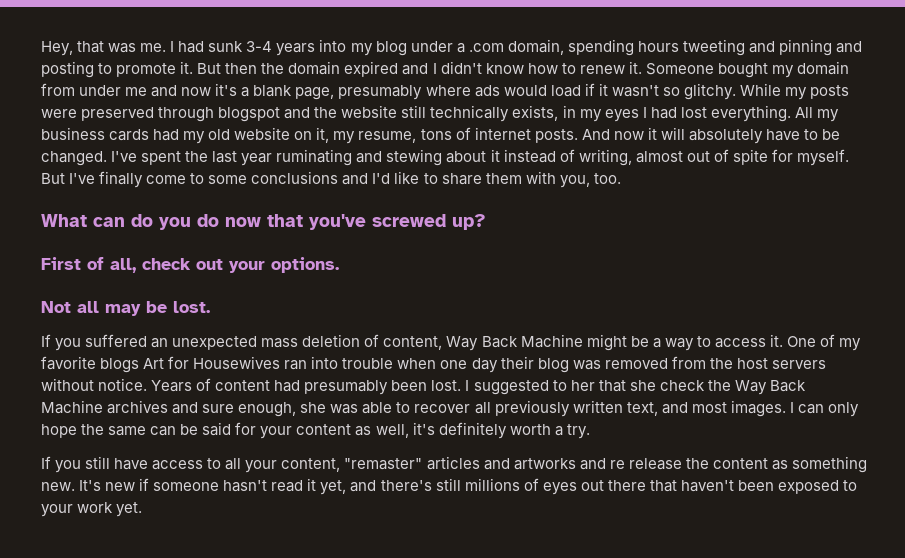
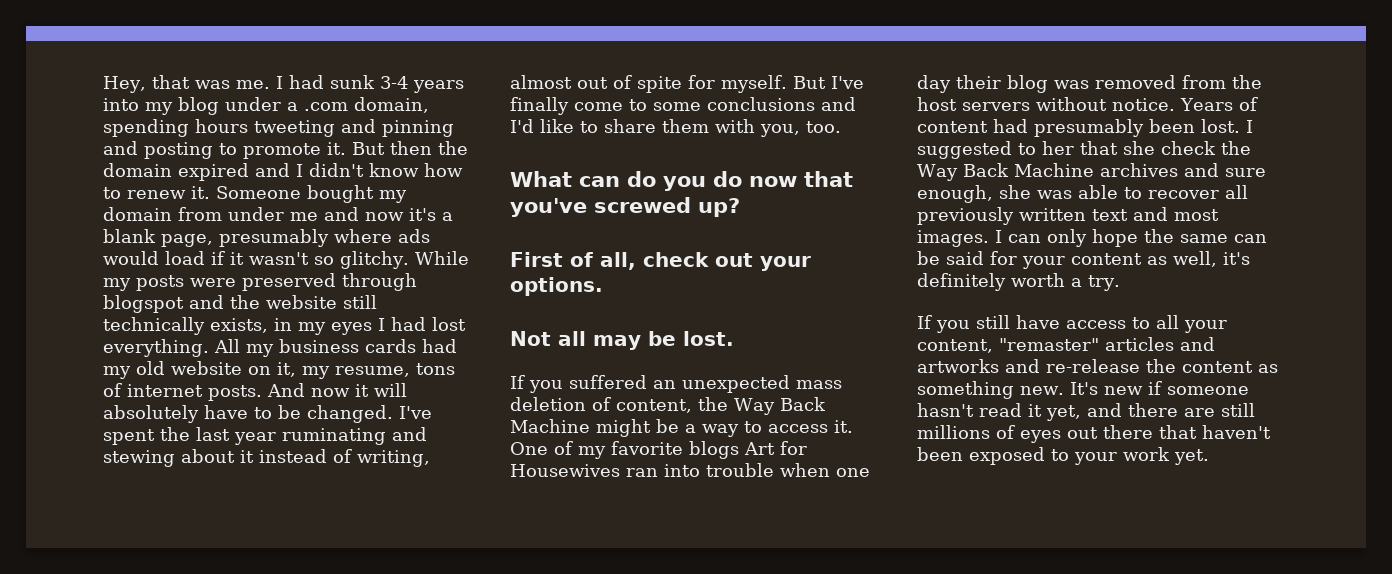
- If you suffered an unexpected mass deletion of content, Way Back Machine might be a way to access it.
+ If you suffered an unexpected mass deletion of content, the Way Back Machine might be a way to access it.
- I suggested to her that she check the Way Back Machine archives and sure enough, she was able to recover all previously written text, and most images.
+ I suggested to her that she check the Way Back Machine archives and sure enough, she was able to recover all previously written text and most images.
- If you still have access to all your content, "remaster" articles and artworks and re release the content as something new.
+ If you still have access to all your content, "remaster" articles and artworks and re-release the content as something new.
- It's new if someone hasn't read it yet, and there's still millions of eyes out there that haven't been exposed to your work yet.
+ It's new if someone hasn't read it yet, and there are still millions of eyes out there that haven't been exposed to your work yet.

